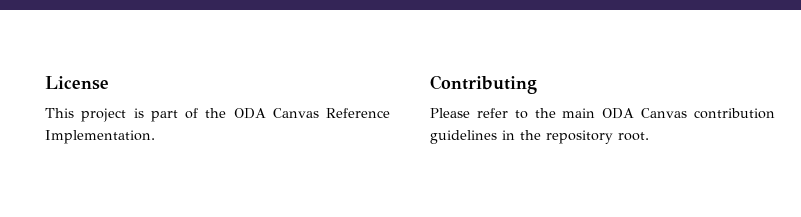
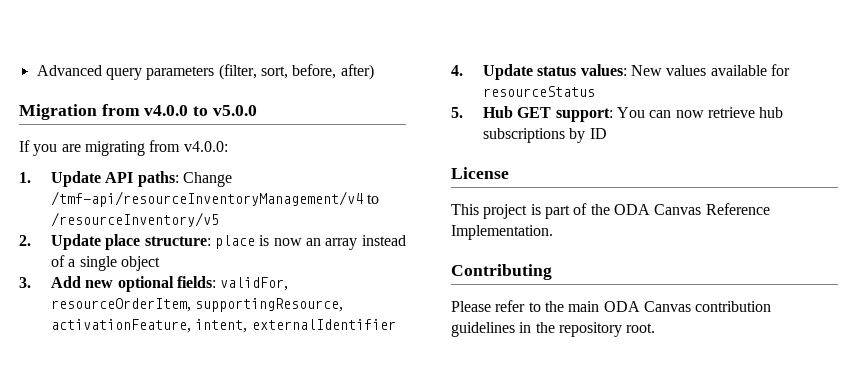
+ Advanced query parameters (filter, sort, before, after)
+ Migration from v4.0.0 to v5.0.0
+ If you are migrating from v4.0.0:
+ 1. Update API paths: Change /tmf-api/resourceInventoryManagement/v4 to /resourceInventory/v5
+ 2. Update place structure: place is now an array instead of a single object
+ 3. Add new optional fields: validFor, resourceOrderItem, supportingResource, activationFeature, intent, externalIdentifier
+ 4. Update status values: New values available for resourceStatus
+ 5. Hub GET support: You can now retrieve hub subscriptions by ID

